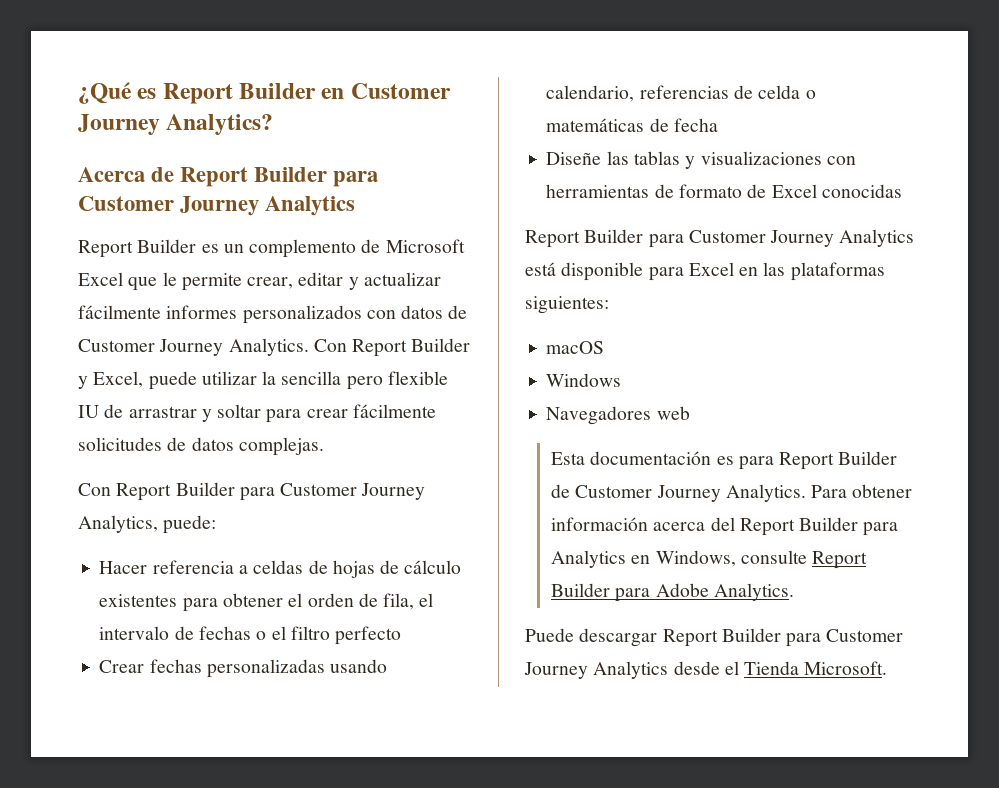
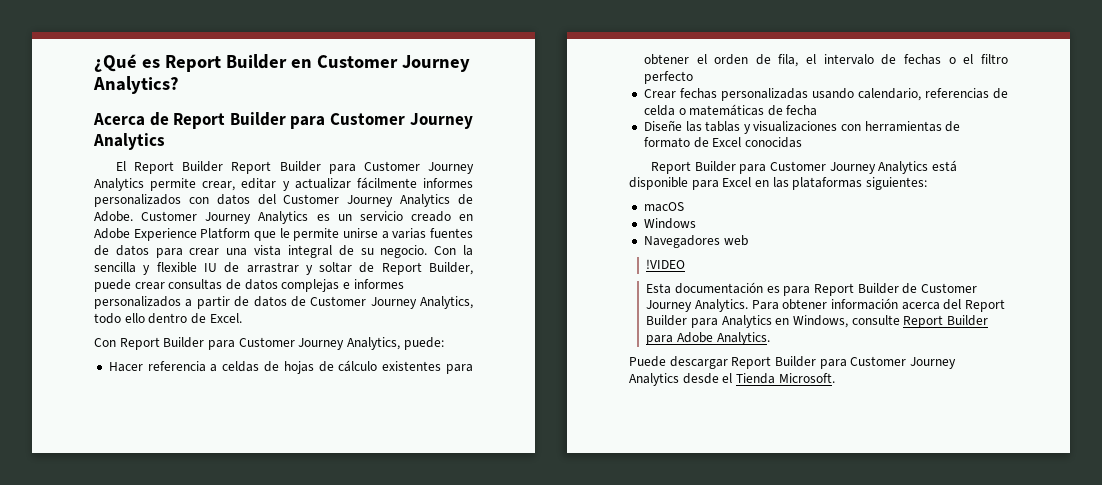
- Report Builder es un complemento de Microsoft Excel que le permite crear, editar y actualizar fácilmente informes personalizados con datos de Customer Journey Analytics. Con Report Builder y Excel, puede utilizar la sencilla pero flexible IU de arrastrar y soltar para crear fácilmente solicitudes de datos complejas.
+ El Report Builder Report Builder para Customer Journey Analytics permite crear, editar y actualizar fácilmente informes personalizados con datos del Customer Journey Analytics de Adobe. Customer Journey Analytics es un servicio creado en Adobe Experience Platform que le permite unirse a varias fuentes de datos para crear una vista integral de su negocio. Con la sencilla y flexible IU de arrastrar y soltar de Report Builder, puede crear consultas de datos complejas e informes personalizados a partir de datos de Customer Journey Analytics, todo ello dentro de Excel.
+ !VIDEO

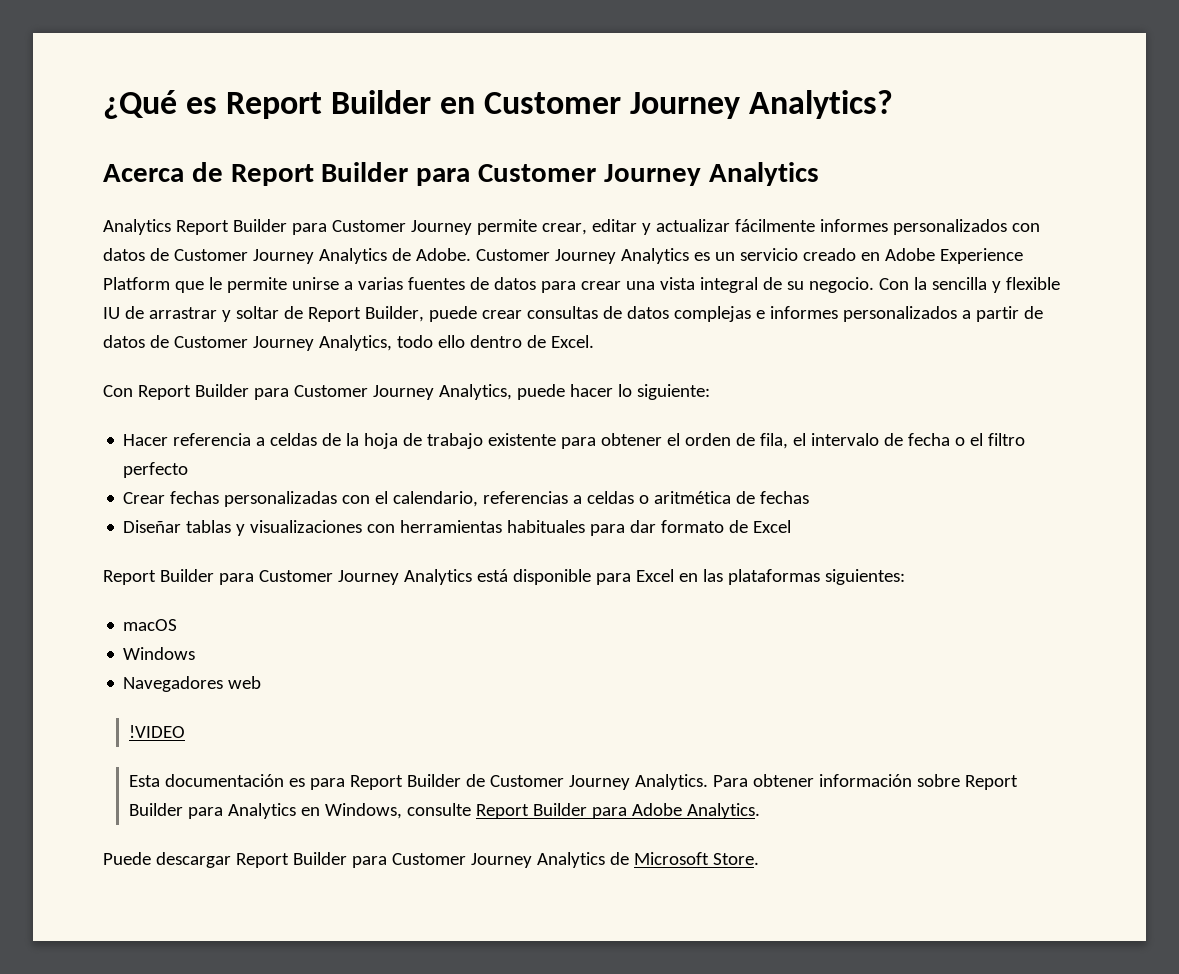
- El Report Builder Report Builder para Customer Journey Analytics permite crear, editar y actualizar fácilmente informes personalizados con datos del Customer Journey Analytics de Adobe.
+ Analytics Report Builder para Customer Journey permite crear, editar y actualizar fácilmente informes personalizados con datos de Customer Journey Analytics de Adobe.
- Con Report Builder para Customer Journey Analytics, puede:
+ Con Report Builder para Customer Journey Analytics, puede hacer lo siguiente:
- Hacer referencia a celdas de hojas de cálculo existentes para obtener el orden de fila, el intervalo de fechas o el filtro perfecto
+ Hacer referencia a celdas de la hoja de trabajo existente para obtener el orden de fila, el intervalo de fecha o el filtro perfecto
- Crear fechas personalizadas usando calendario, referencias de celda o matemáticas de fecha
- Diseñe las tablas y visualizaciones con herramientas de formato de Excel conocidas
+ Crear fechas personalizadas con el calendario, referencias a celdas o aritmética de fechas
+ Diseñar tablas y visualizaciones con herramientas habituales para dar formato de Excel
- Para obtener información acerca del Report Builder para Analytics en Windows, consulte Report Builder para Adobe Analytics.
+ Para obtener información sobre Report Builder para Analytics en Windows, consulte Report Builder para Adobe Analytics.
- Puede descargar Report Builder para Customer Journey Analytics desde el Tienda Microsoft.
+ Puede descargar Report Builder para Customer Journey Analytics de Microsoft Store.

